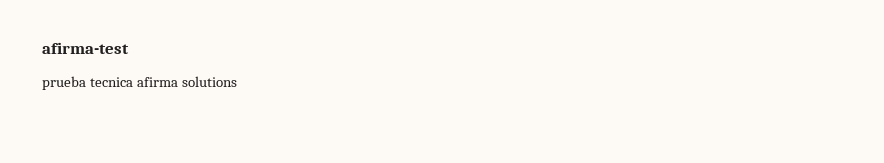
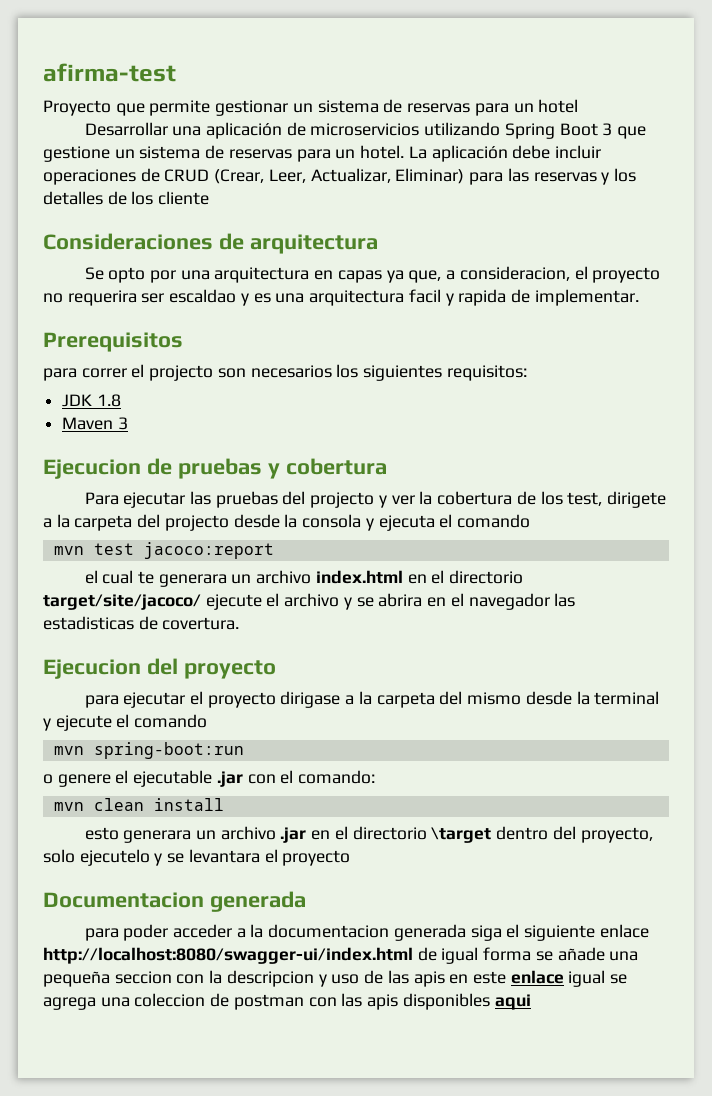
- prueba tecnica afirma solutions
+ Proyecto que permite gestionar un sistema de reservas para un hotel
+ Desarrollar una aplicación de microservicios utilizando Spring Boot 3 que gestione un sistema de reservas para un hotel. La aplicación debe incluir operaciones de CRUD (Crear, Leer, Actualizar, Eliminar) para las reservas y los detalles de los cliente
+ Consideraciones de arquitectura
+ Se opto por una arquitectura en capas ya que, a consideracion, el proyecto no requerira ser escaldao y es una arquitectura facil y rapida de implementar.
+ Prerequisitos
+ para correr el projecto son necesarios los siguientes requisitos:
+ JDK 1.8
+ Maven 3
+ Ejecucion de pruebas y cobertura
+ Para ejecutar las pruebas del projecto y ver la cobertura de los test, dirigete a la carpeta del projecto desde la consola y ejecuta el comando
+ mvn test jacoco:report
+ el cual te generara un archivo index.html en el directorio target/site/jacoco/ ejecute el archivo y se abrira en el navegador las estadisticas de covertura.
+ Ejecucion del proyecto
+ para ejecutar el proyecto dirigase a la carpeta del mismo desde la terminal y ejecute el comando
+ mvn spring-boot:run
+ o genere el ejecutable .jar con el comando:
+ mvn clean install
+ esto generara un archivo .jar en el directorio \target dentro del proyecto, solo ejecutelo y se levantara el proyecto
+ Documentacion generada
+ para poder acceder a la documentacion generada siga el siguiente enlace http://localhost:8080/swagger-ui/index.html de igual forma se añade una pequeña seccion con la descripcion y uso de las apis en este enlace igual se agrega una coleccion de postman con las apis disponibles aqui

